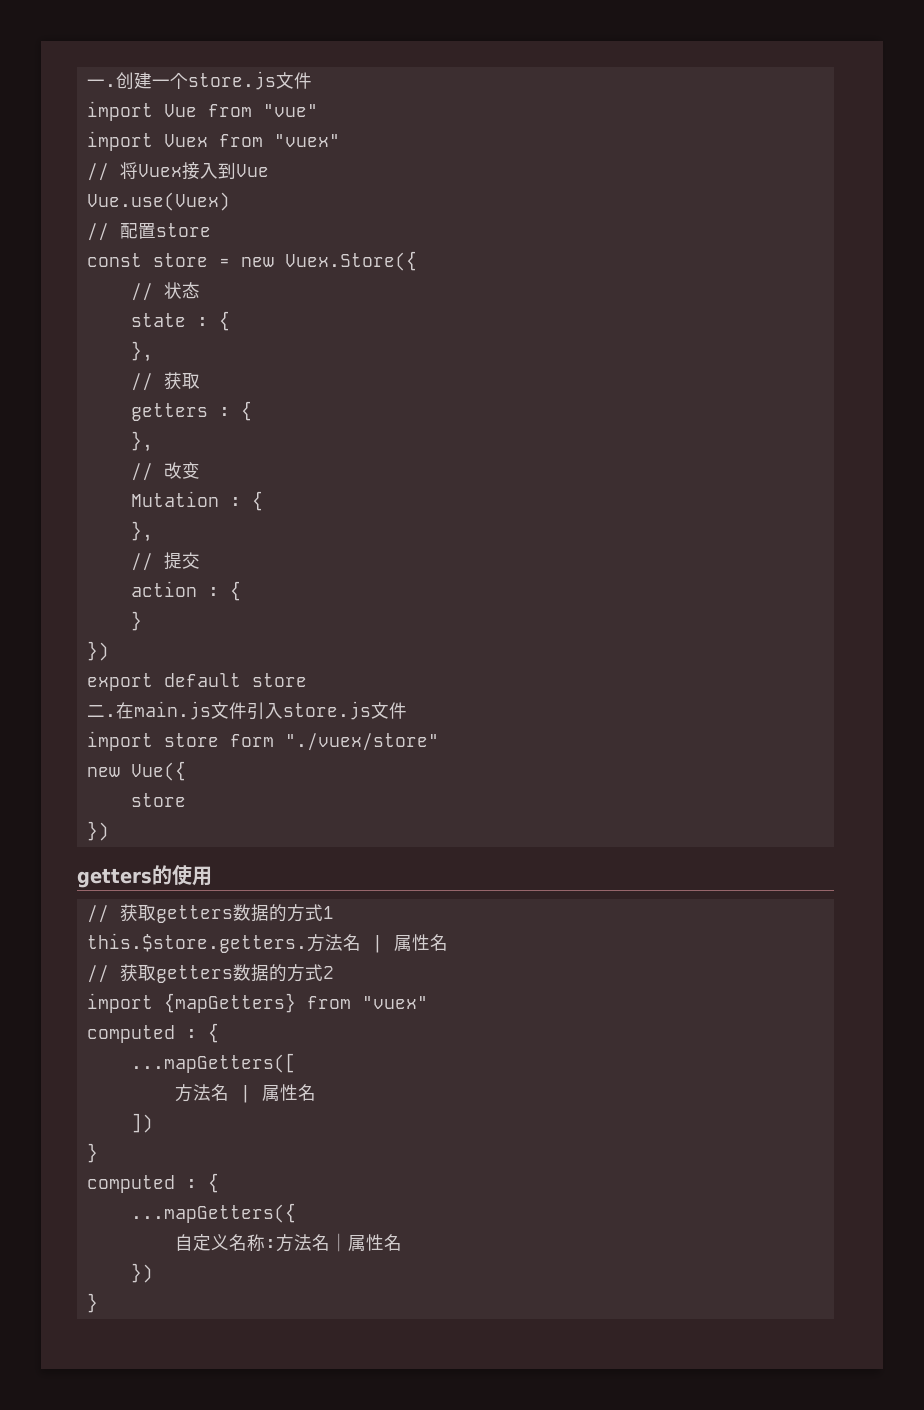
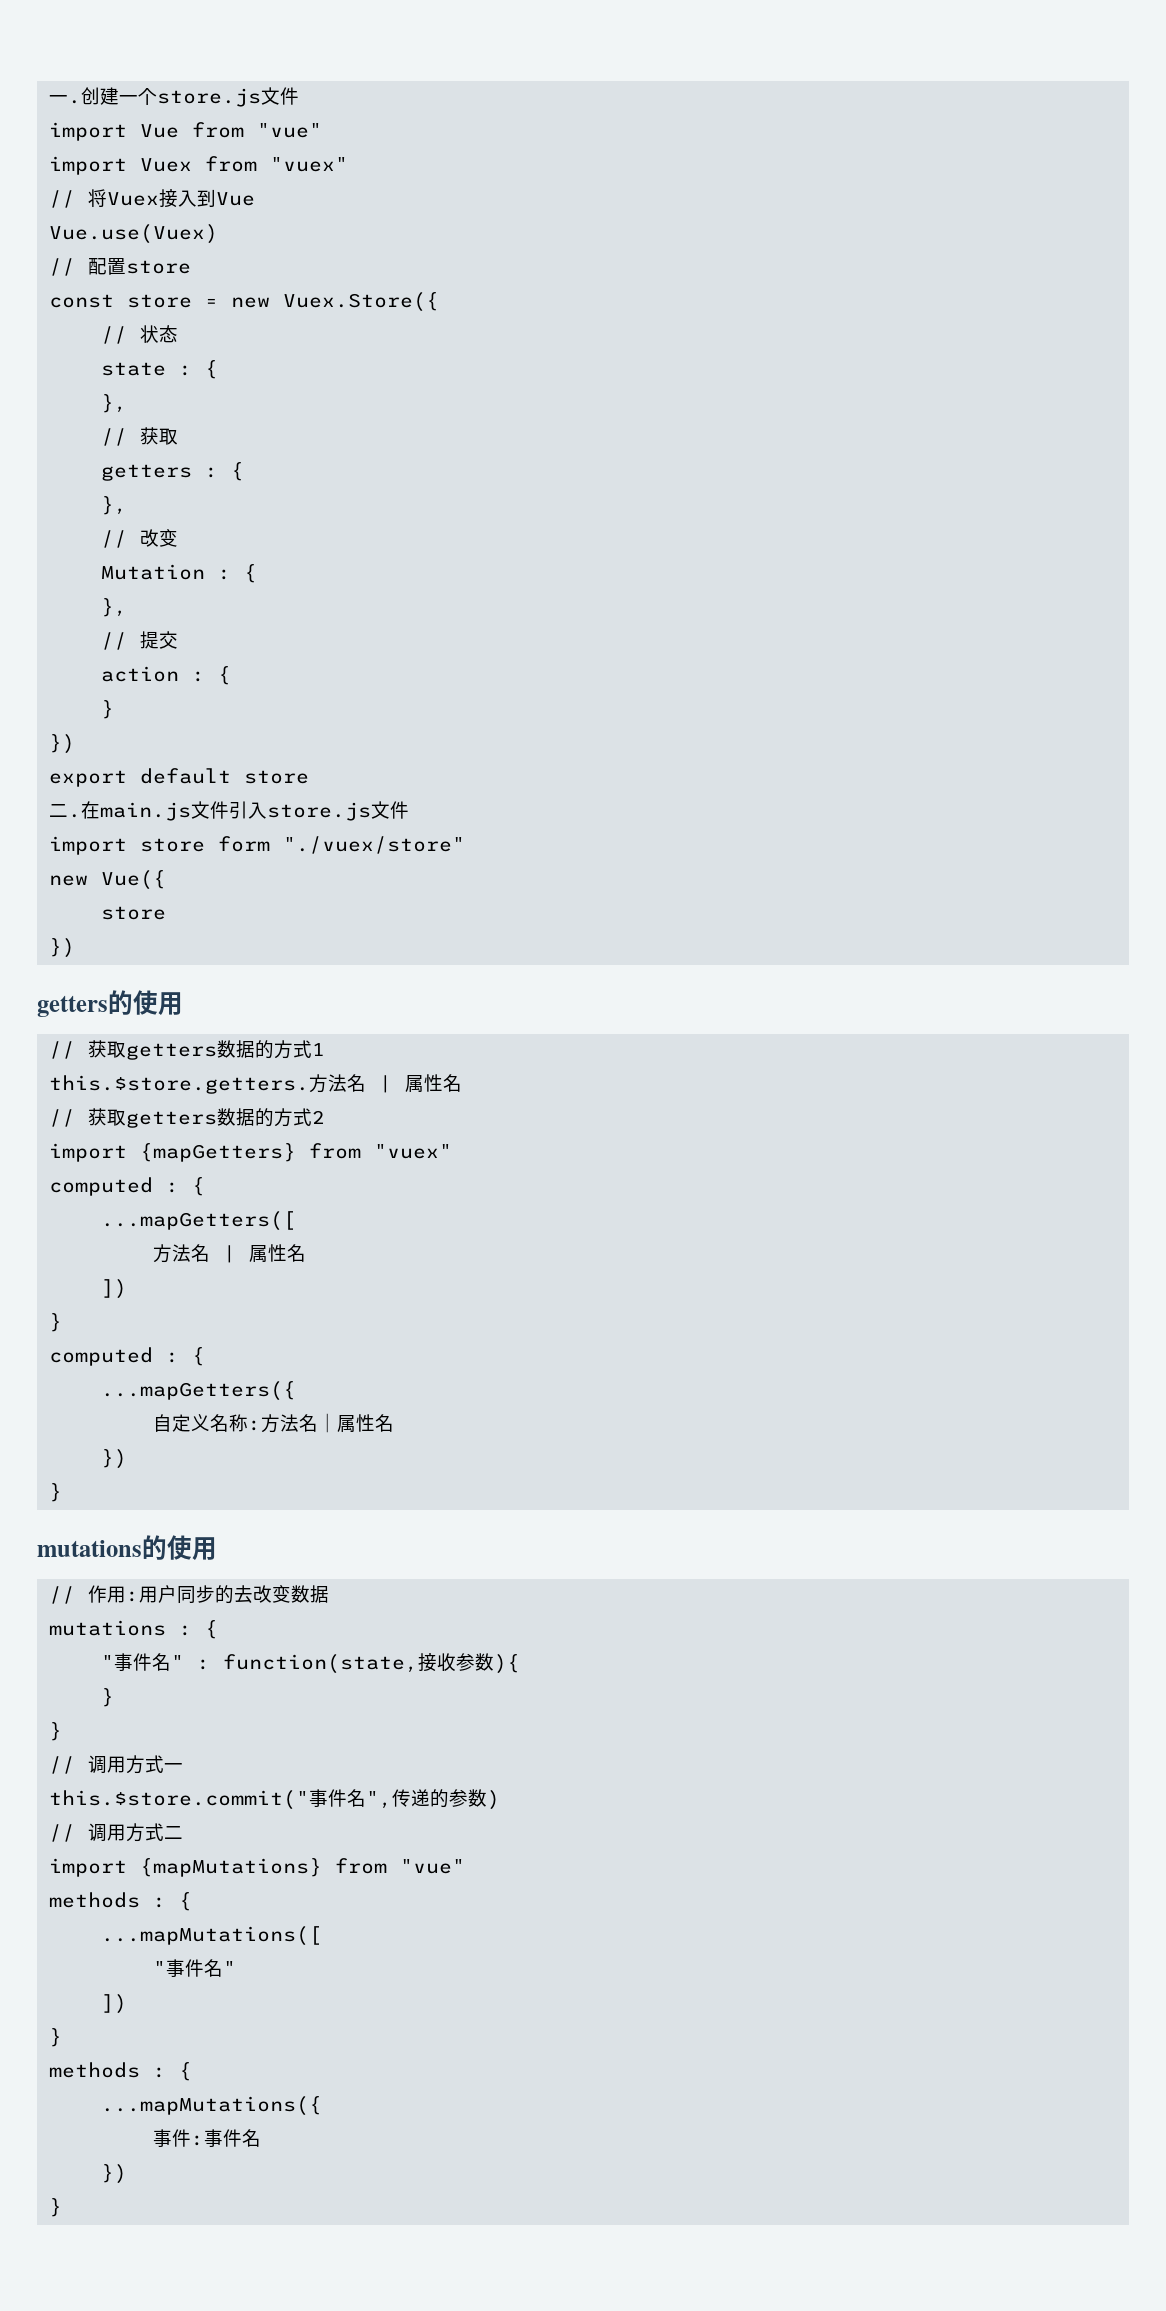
+ mutations的使用
+ // 作用:用户同步的去改变数据
+ mutations : {
+ "事件名" : function(state,接收参数){
+ }
+ }
+ // 调用方式一
+ this.$store.commit("事件名",传递的参数)
+ // 调用方式二
+ import {mapMutations} from "vue"
+ methods : {
+ ...mapMutations([
+ "事件名"
+ ])
+ }
+ methods : {
+ ...mapMutations({
+ 事件:事件名
+ })
+ }

